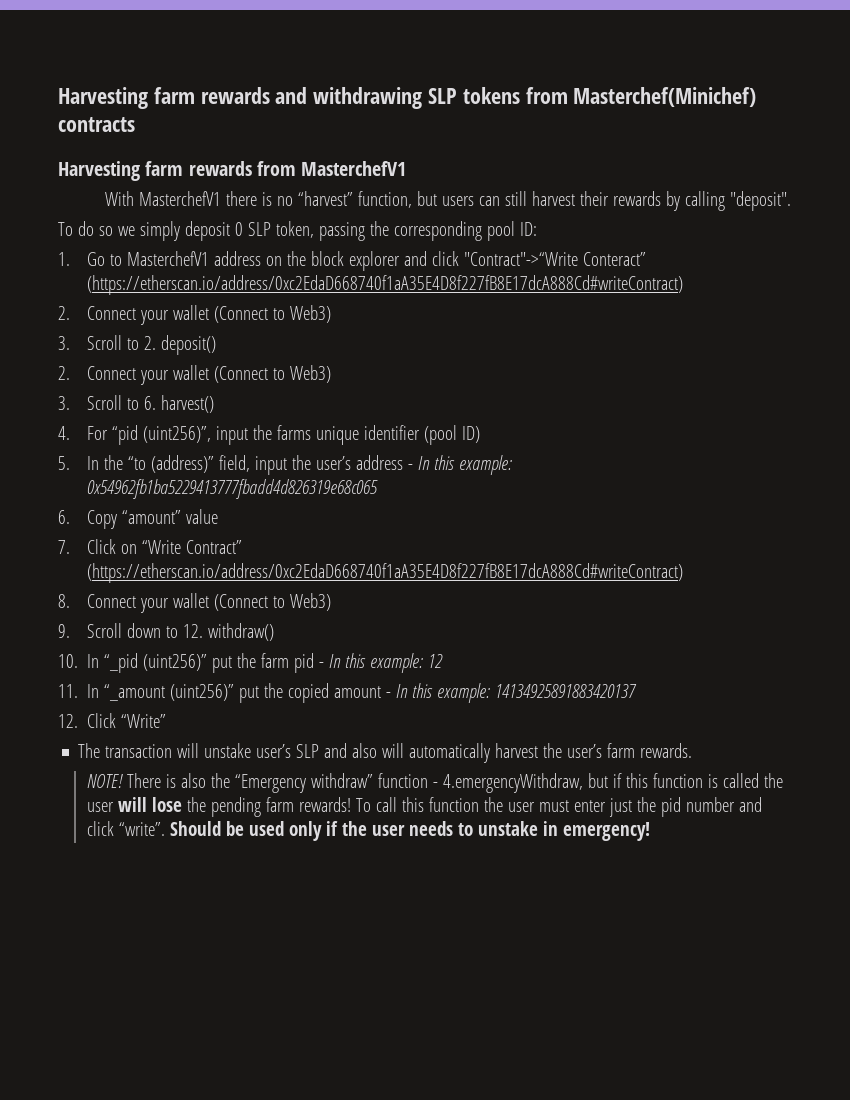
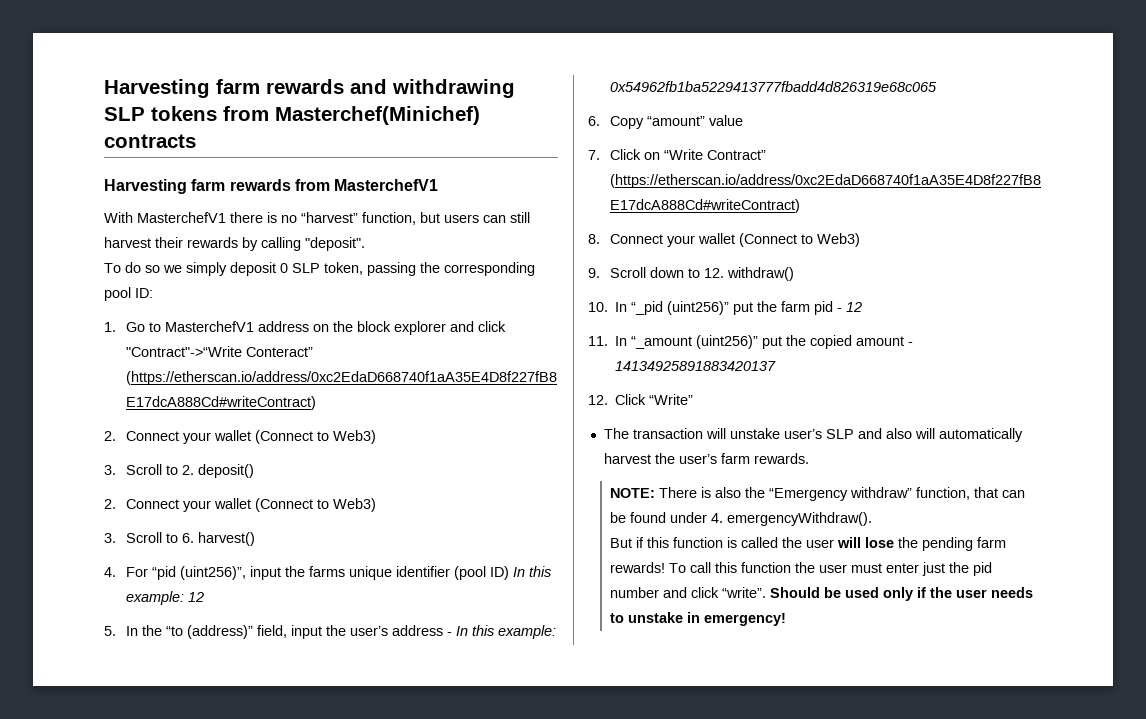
- 4. For “pid (uint256)”, input the farms unique identifier (pool ID)
+ 4. For “pid (uint256)”, input the farms unique identifier (pool ID) In this example: 12
- 10. In “_pid (uint256)” put the farm pid - In this example: 12
+ 10. In “_pid (uint256)” put the farm pid - 12
- 11. In “_amount (uint256)” put the copied amount - In this example: 14134925891883420137
+ 11. In “_amount (uint256)” put the copied amount - 14134925891883420137
- NOTE! There is also the “Emergency withdraw” function - 4.emergencyWithdraw, but if this function is called the user will lose the pending farm rewards!
+ NOTE: There is also the “Emergency withdraw” function, that can be found under 4. emergencyWithdraw().
+ But if this function is called the user will lose the pending farm rewards!

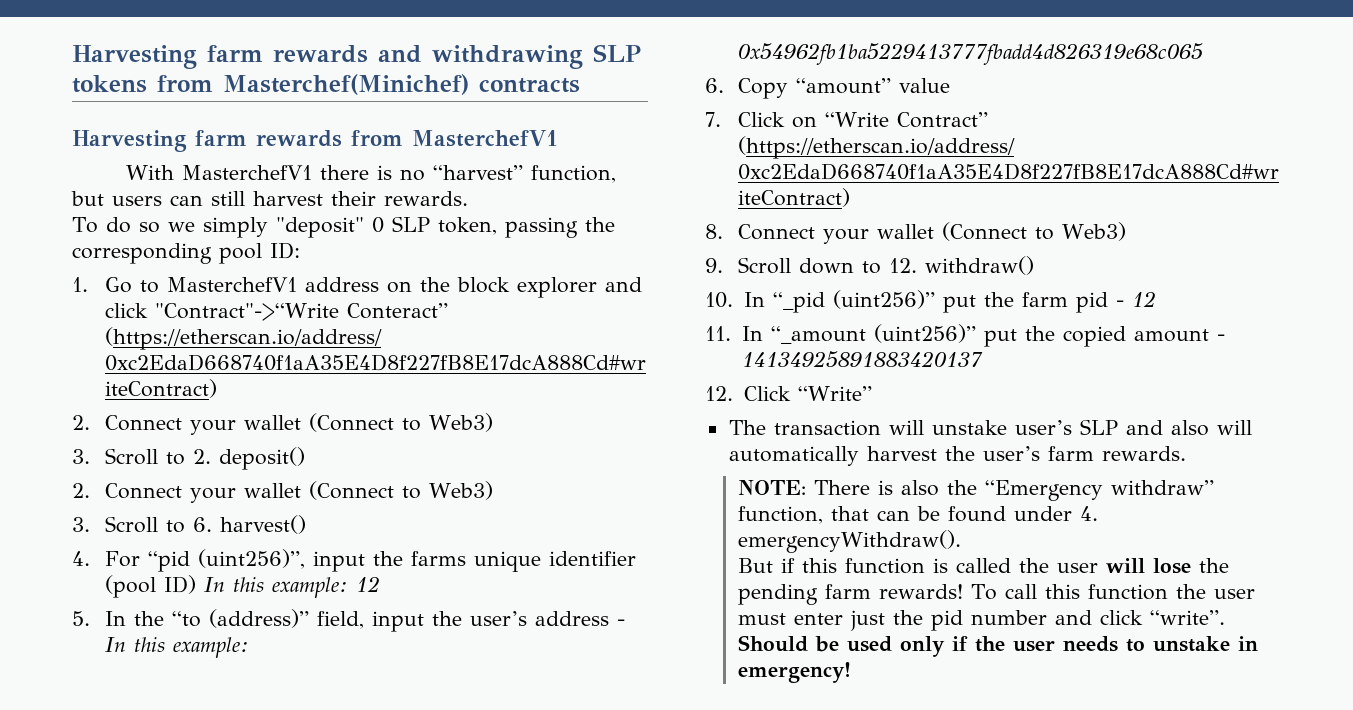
- With MasterchefV1 there is no “harvest” function, but users can still harvest their rewards by calling "deposit".
+ With MasterchefV1 there is no “harvest” function, but users can still harvest their rewards.
- To do so we simply deposit 0 SLP token, passing the corresponding pool ID:
+ To do so we simply "deposit" 0 SLP token, passing the corresponding pool ID:

